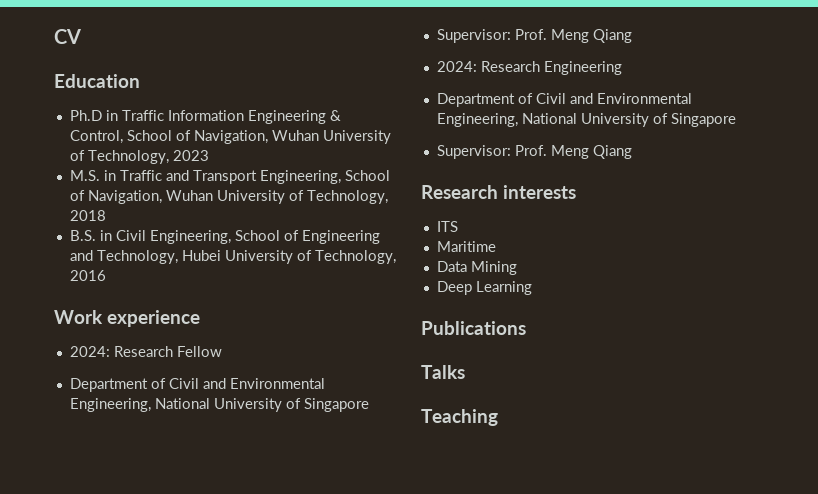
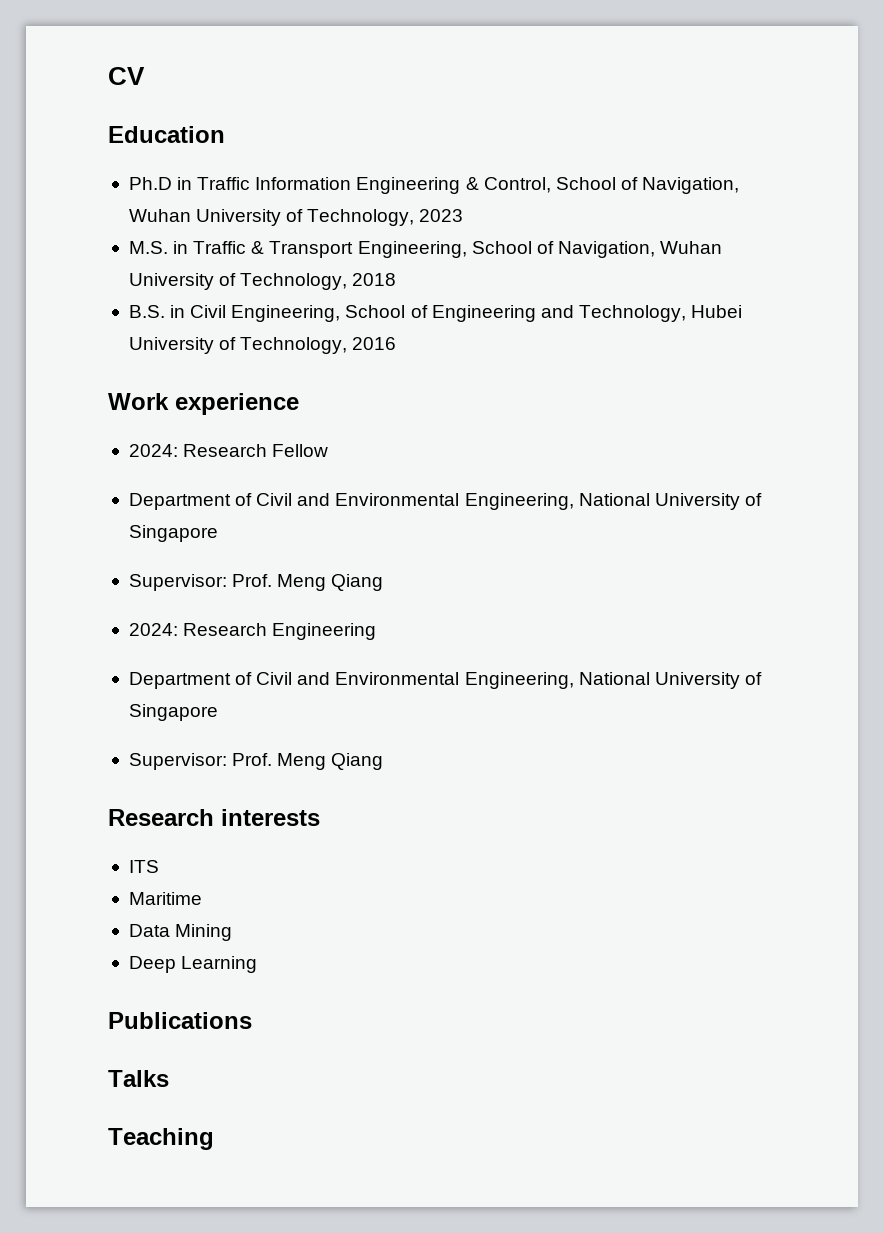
- M.S. in Traffic and Transport Engineering, School of Navigation, Wuhan University of Technology, 2018
+ M.S. in Traffic & Transport Engineering, School of Navigation, Wuhan University of Technology, 2018

